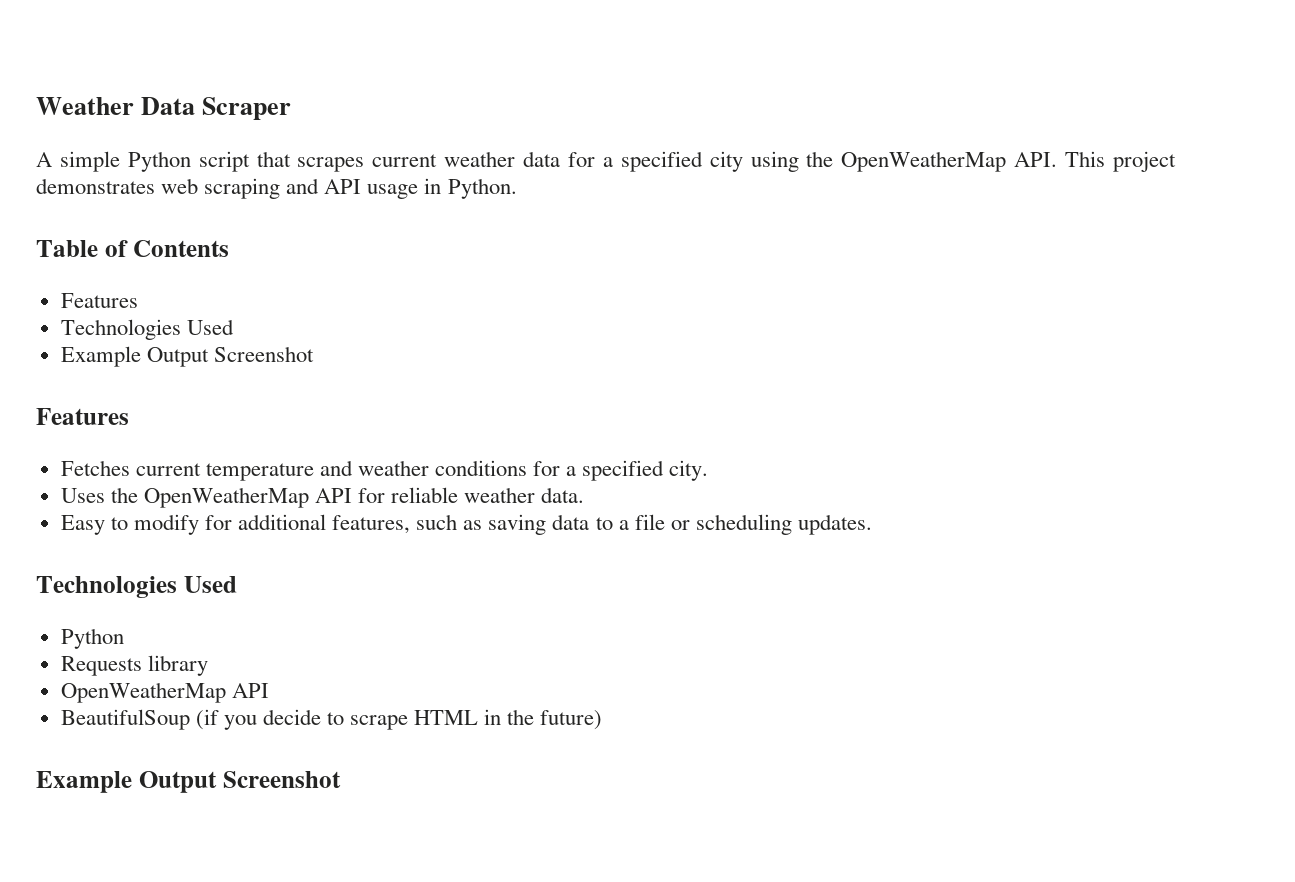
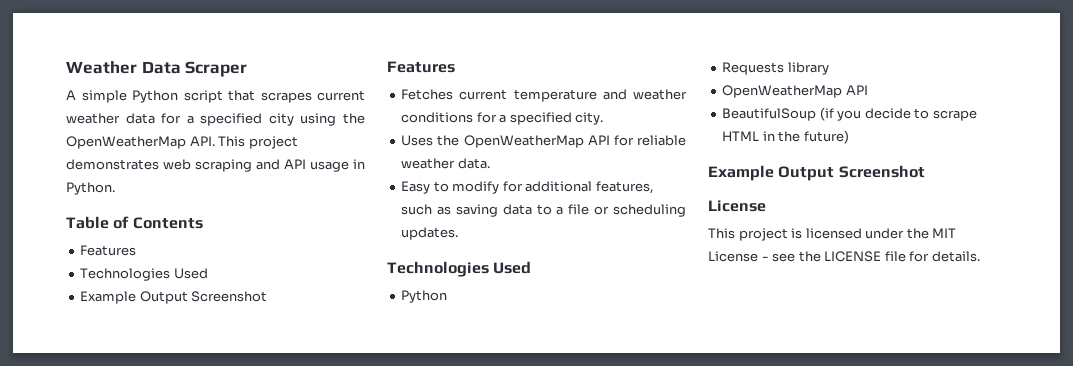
  BeautifulSoup (if you decide to scrape HTML in the future)
  Example Output Screenshot
+ License
+ This project is licensed under the MIT License - see the LICENSE file for details.

